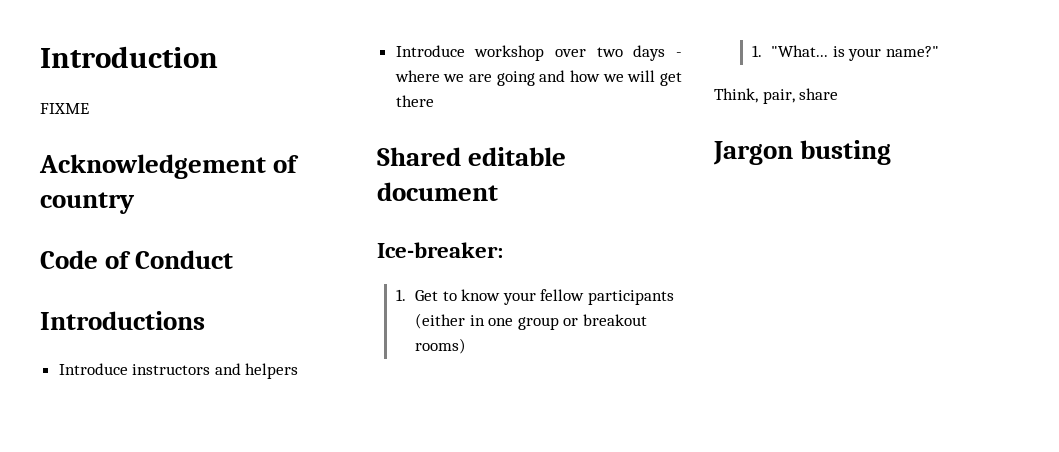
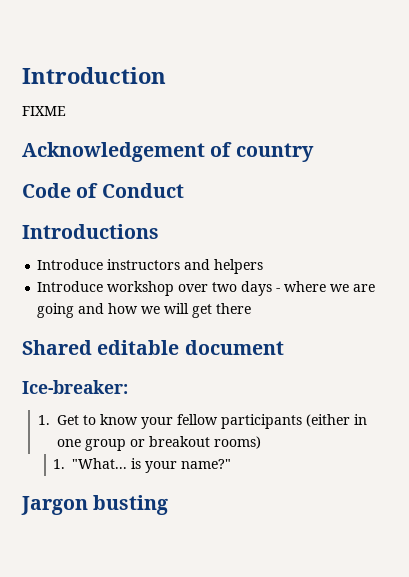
- Think, pair, share

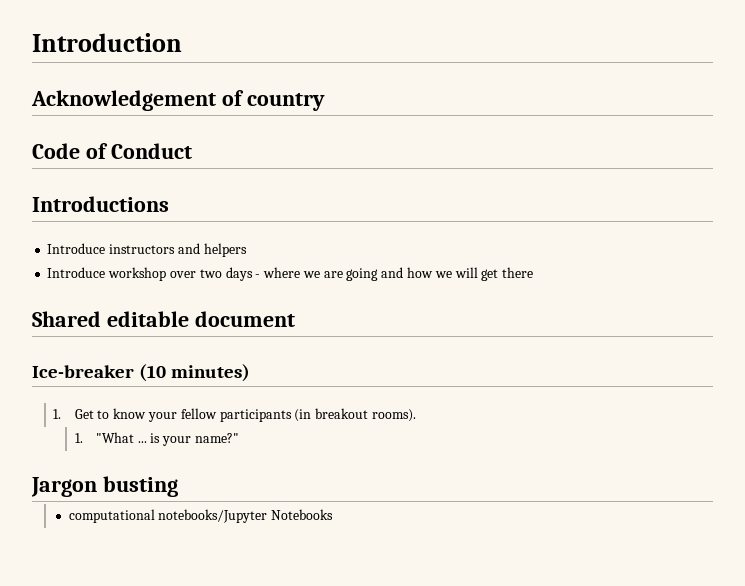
- FIXME
- Ice-breaker:
+ Ice-breaker (10 minutes)
- 1. Get to know your fellow participants (either in one group or breakout rooms)
- 1. "What... is your name?"
+ 1. Get to know your fellow participants (in breakout rooms).
+ 1. "What ... is your name?"
+ computational notebooks/Jupyter Notebooks

